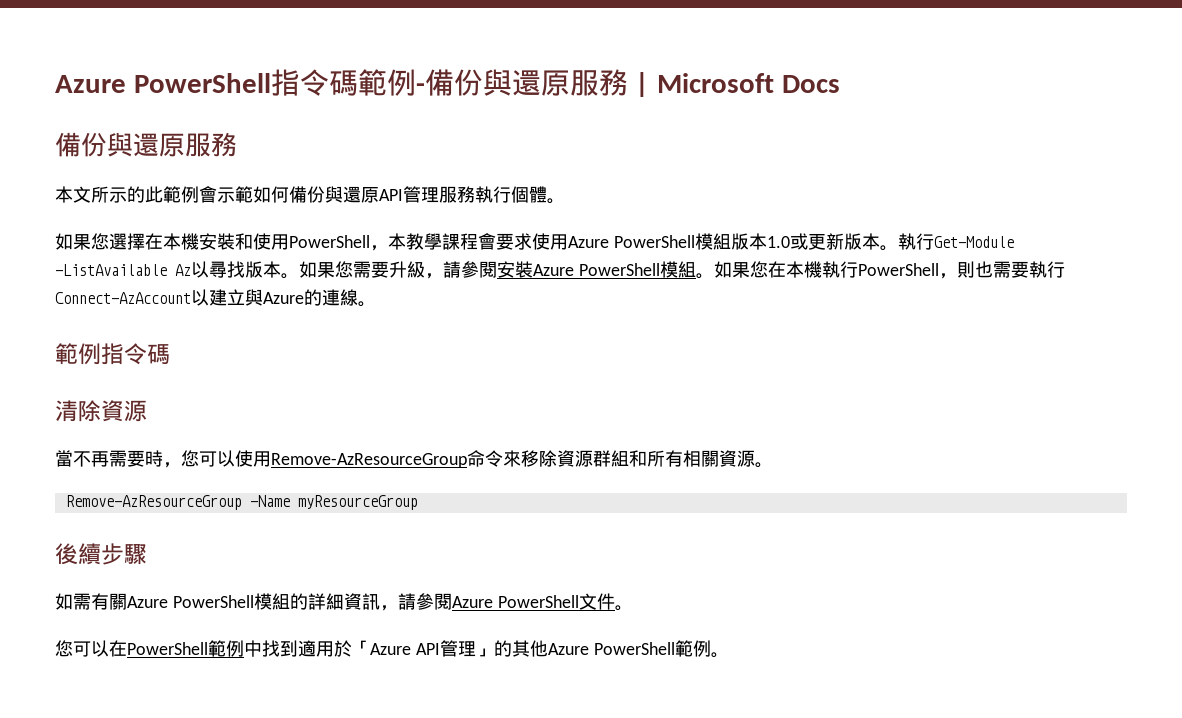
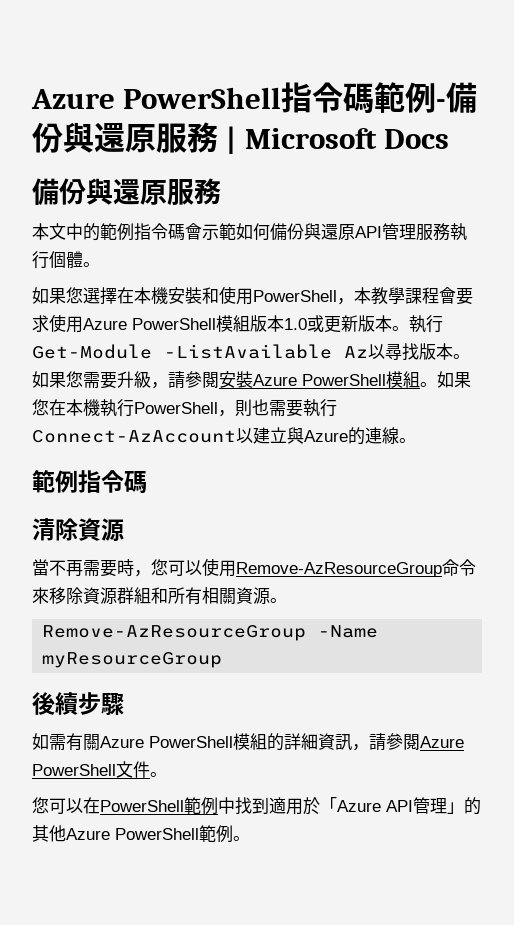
- 本文所示的此範例會示範如何備份與還原API管理服務執行個體。
+ 本文中的範例指令碼會示範如何備份與還原API管理服務執行個體。

